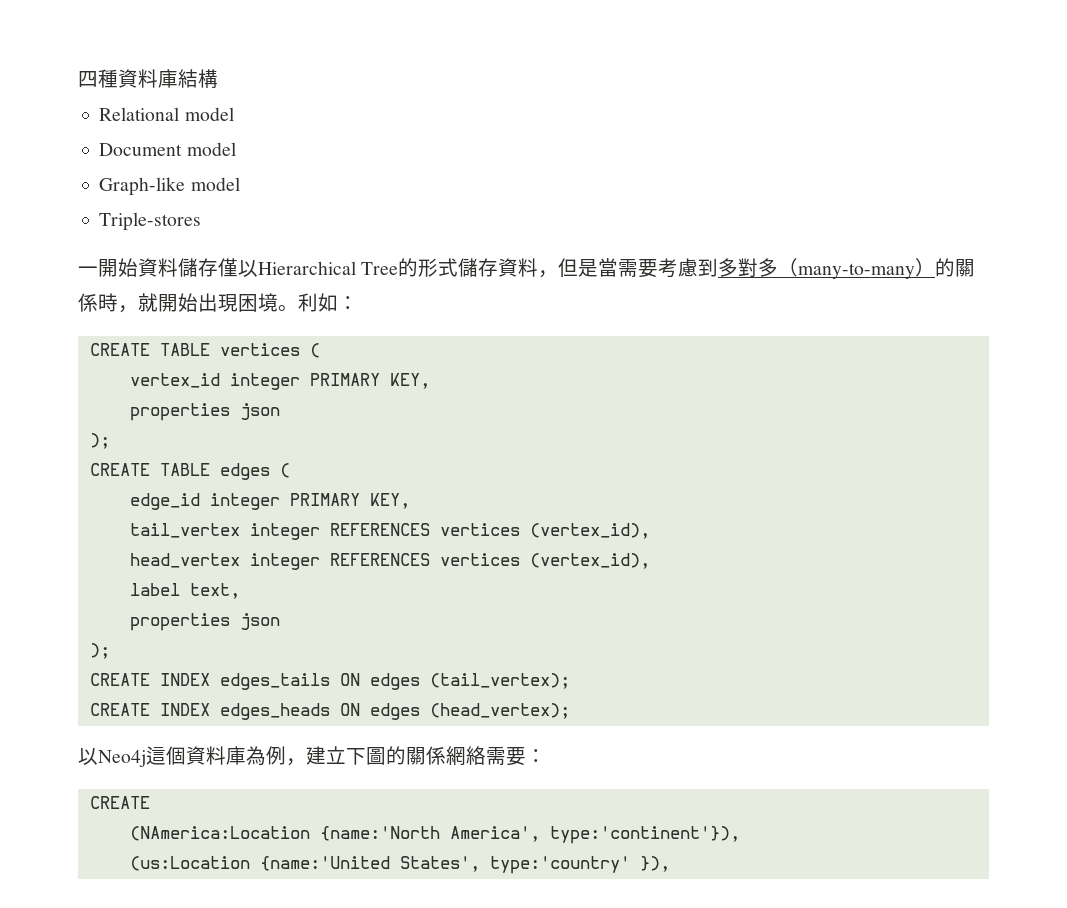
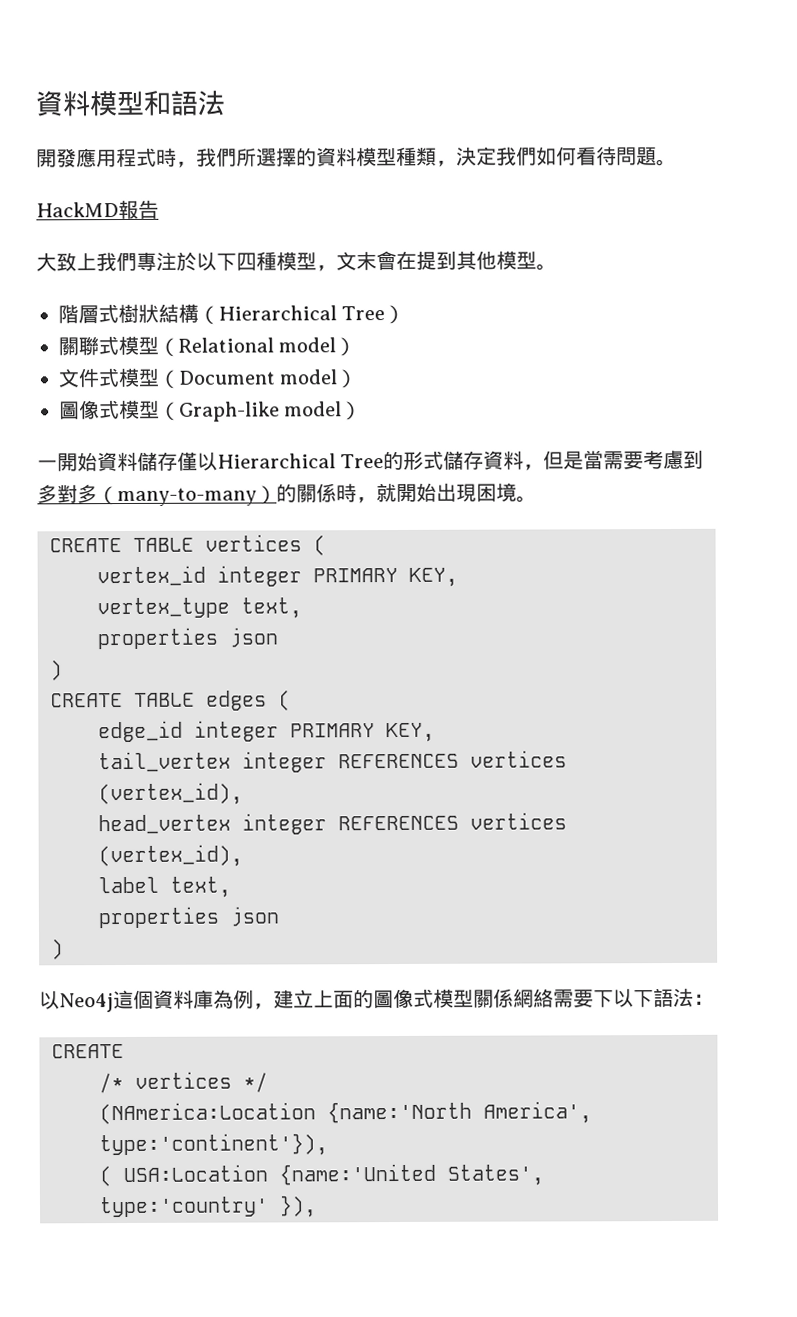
- 四種資料庫結構
- Relational model
- Document model
- Graph-like model
- Triple-stores
+ 資料模型和語法
+ 開發應用程式時，我們所選擇的資料模型種類，決定我們如何看待問題。
+ HackMD報告
+ 大致上我們專注於以下四種模型，文末會在提到其他模型。
+ 階層式樹狀結構（Hierarchical Tree）
+ 關聯式模型（Relational model）
+ 文件式模型（Document model）
+ 圖像式模型（Graph-like model）
- 利如：
  vertex_id integer PRIMARY KEY,
+ vertex_type text,
  properties json
- );
+ )
  label text,
  properties json
- );
- CREATE INDEX edges_tails ON edges (tail_vertex);
- CREATE INDEX edges_heads ON edges (head_vertex);
+ )
- 以Neo4j這個資料庫為例，建立下圖的關係網絡需要：
+ 以Neo4j這個資料庫為例，建立上面的圖像式模型關係網絡需要下以下語法：
  CREATE
+ /* vertices */
- (us:Location {name:'United States', type:'country' }),
+ ( USA:Location {name:'United States', type:'country' }),

